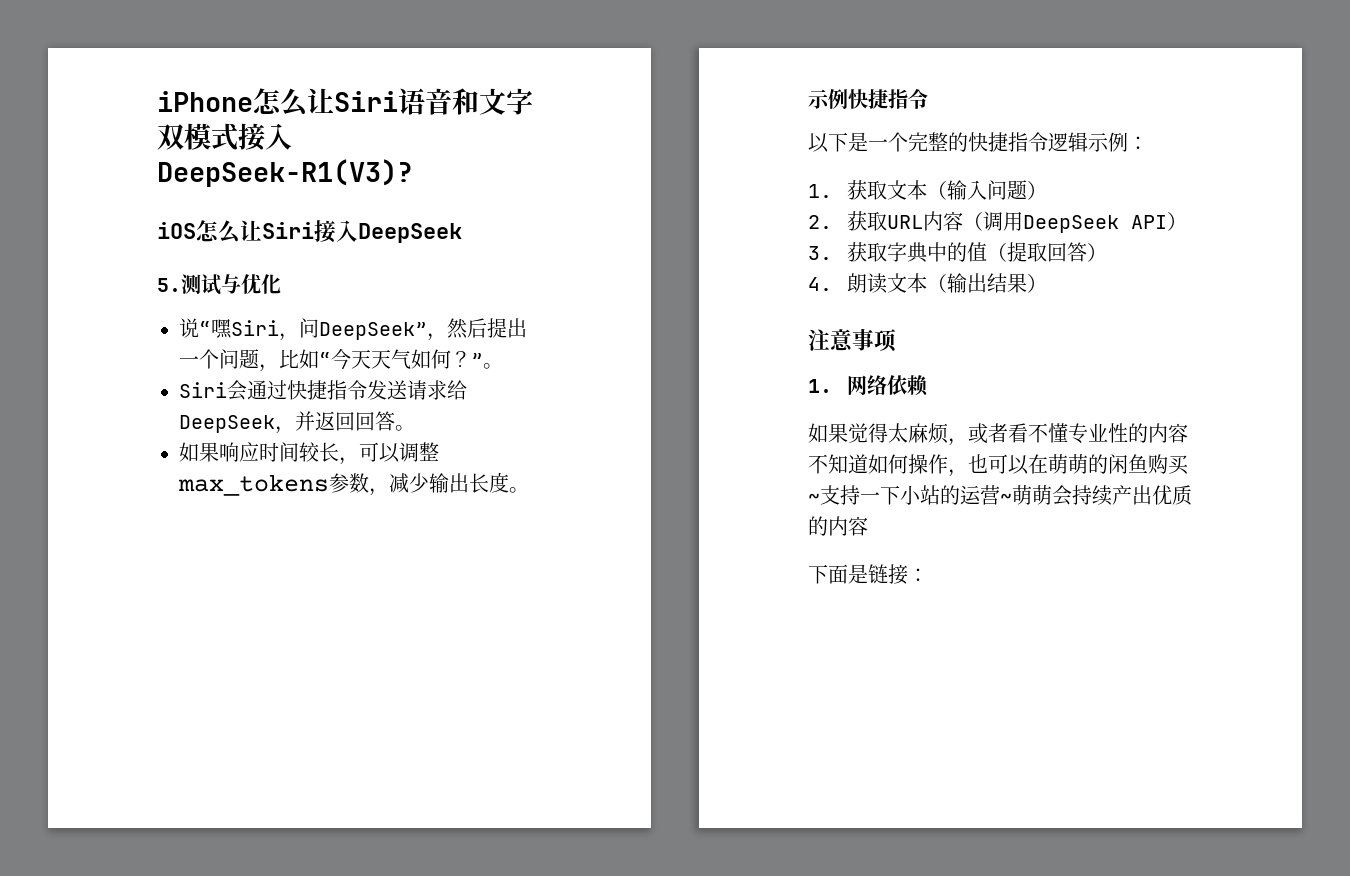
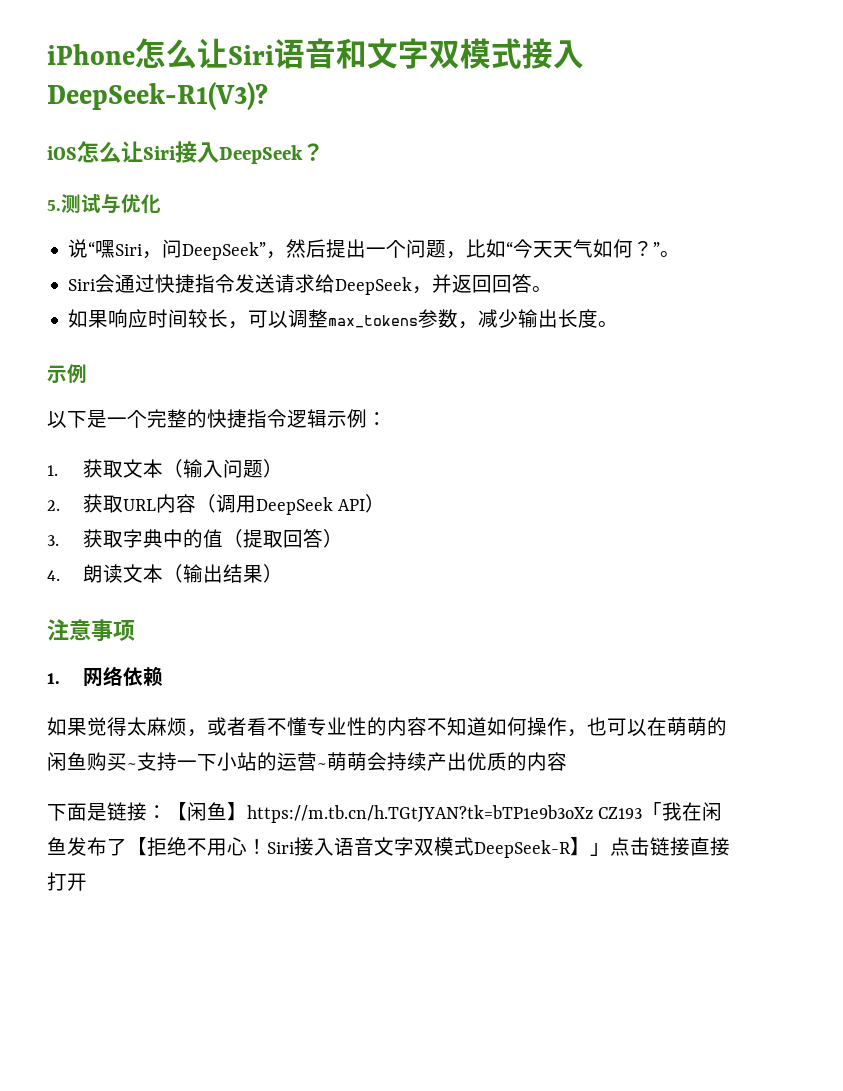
- iOS怎么让Siri接入DeepSeek
+ iOS怎么让Siri接入DeepSeek？
  如果响应时间较长，可以调整max_tokens参数，减少输出长度。
- 示例快捷指令
+ 示例
- 下面是链接：
+ 下面是链接：【闲鱼】https://m.tb.cn/h.TGtJYAN?tk=bTP1e9b3oXz CZ193「我在闲鱼发布了【拒绝不用心！Siri接入语音文字双模式DeepSeek-R】」点击链接直接打开

